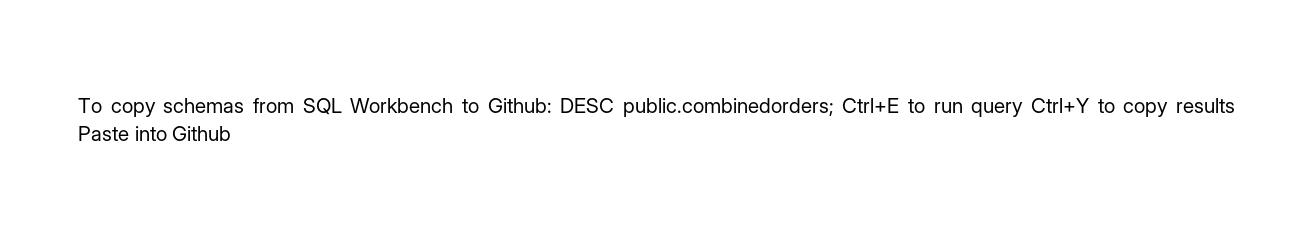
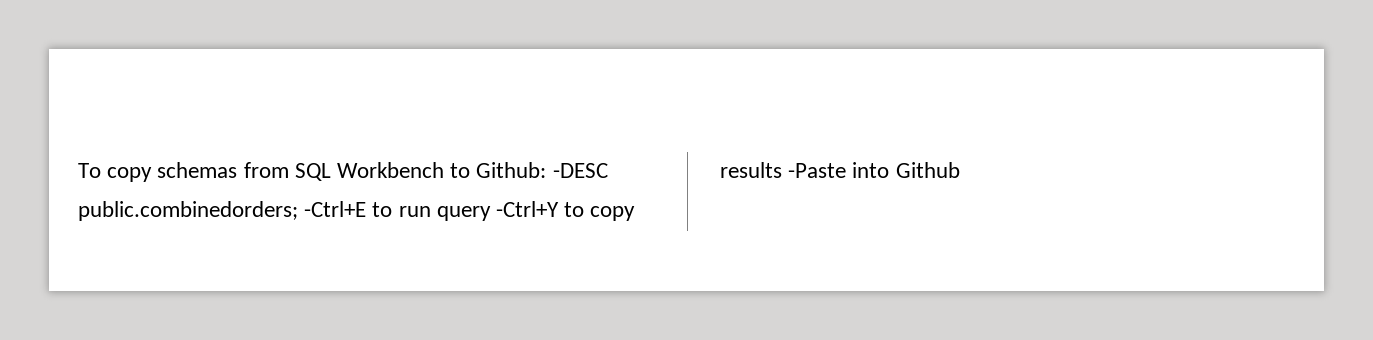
- To copy schemas from SQL Workbench to Github: DESC public.combinedorders; Ctrl+E to run query Ctrl+Y to copy results Paste into Github
+ To copy schemas from SQL Workbench to Github: -DESC public.combinedorders; -Ctrl+E to run query -Ctrl+Y to copy results -Paste into Github

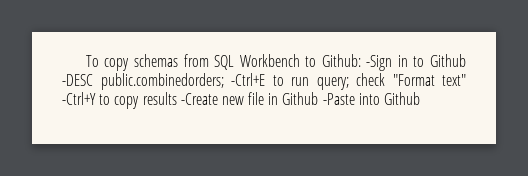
- To copy schemas from SQL Workbench to Github: -DESC public.combinedorders; -Ctrl+E to run query -Ctrl+Y to copy results -Paste into Github
+ To copy schemas from SQL Workbench to Github: -Sign in to Github -DESC public.combinedorders; -Ctrl+E to run query; check "Format text" -Ctrl+Y to copy results -Create new file in Github -Paste into Github

